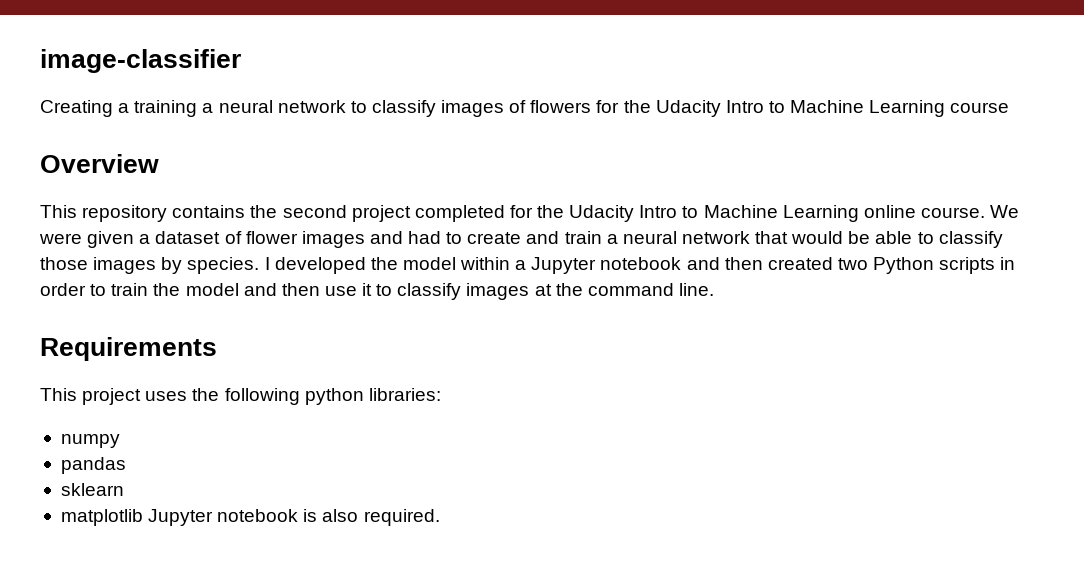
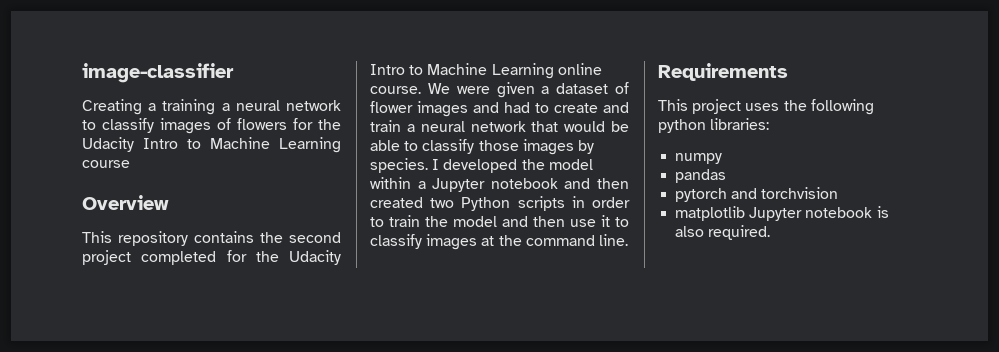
- sklearn
+ pytorch and torchvision

